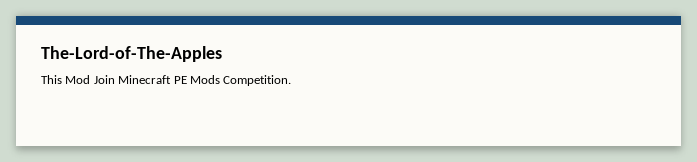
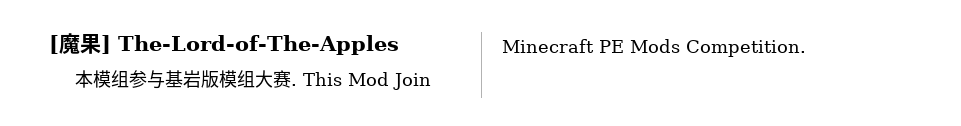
- The-Lord-of-The-Apples
- This Mod Join Minecraft PE Mods Competition.
+ [魔果] The-Lord-of-The-Apples
+ 本模组参与基岩版模组大赛. This Mod Join Minecraft PE Mods Competition.

